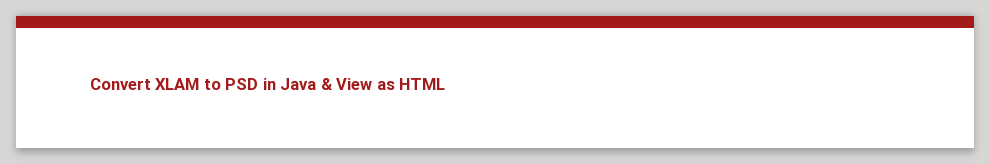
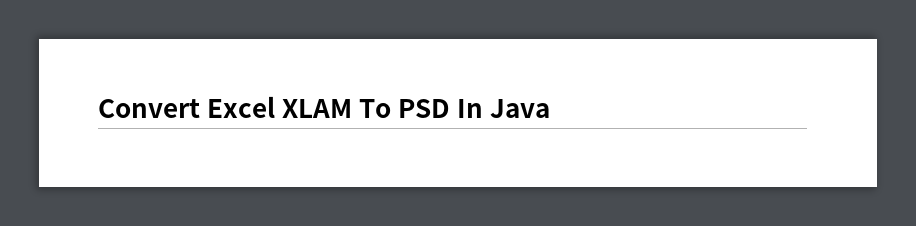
- Convert XLAM to PSD in Java & View as HTML
+ Convert Excel XLAM To PSD In Java

